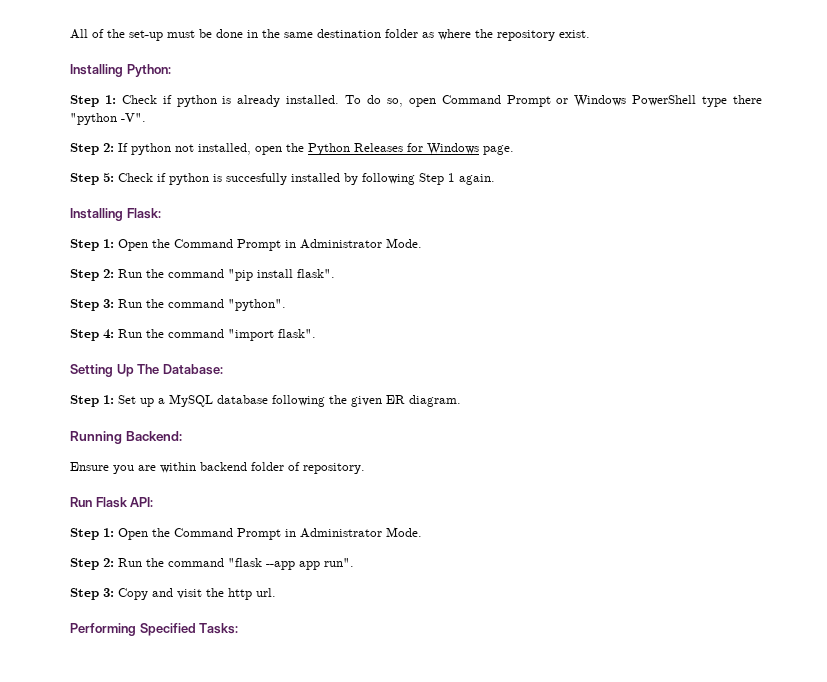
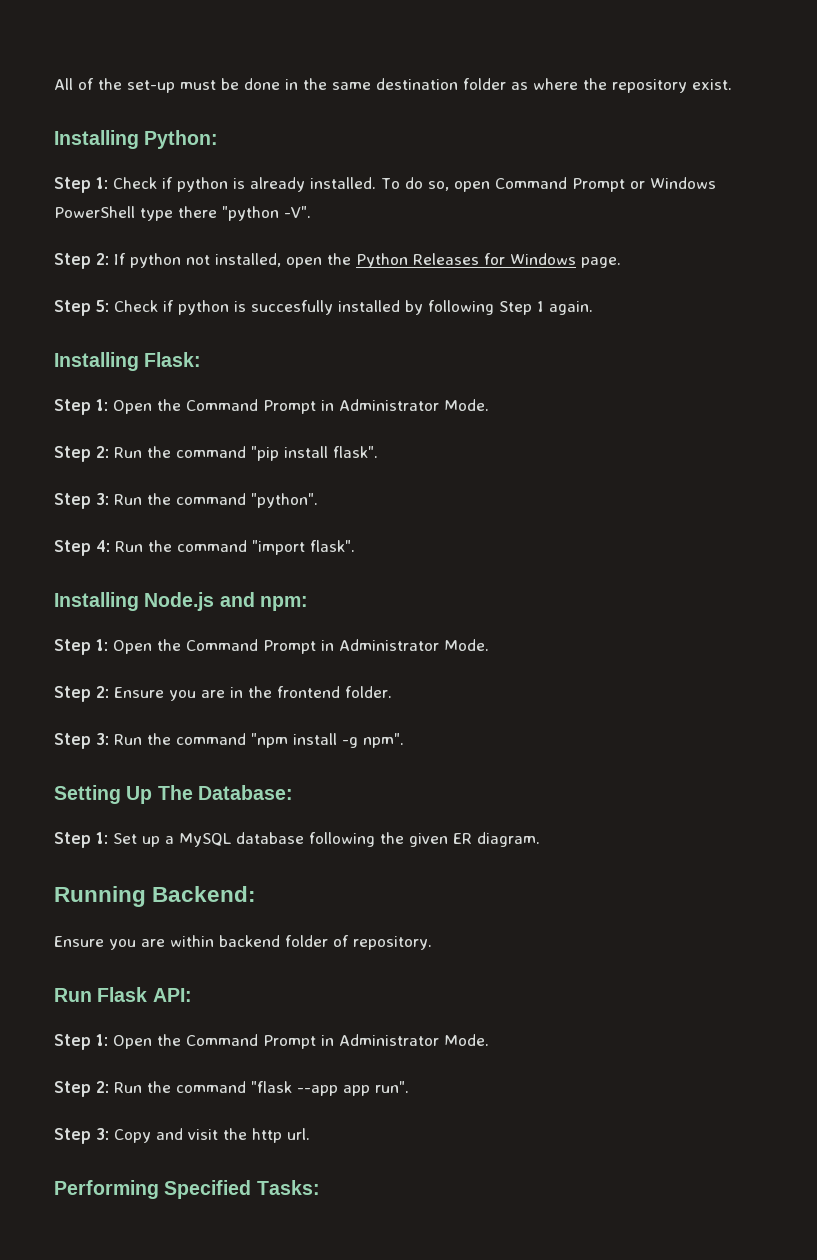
+ Installing Node.js and npm:
+ Step 1: Open the Command Prompt in Administrator Mode.
+ Step 2: Ensure you are in the frontend folder.
+ Step 3: Run the command "npm install -g npm".

